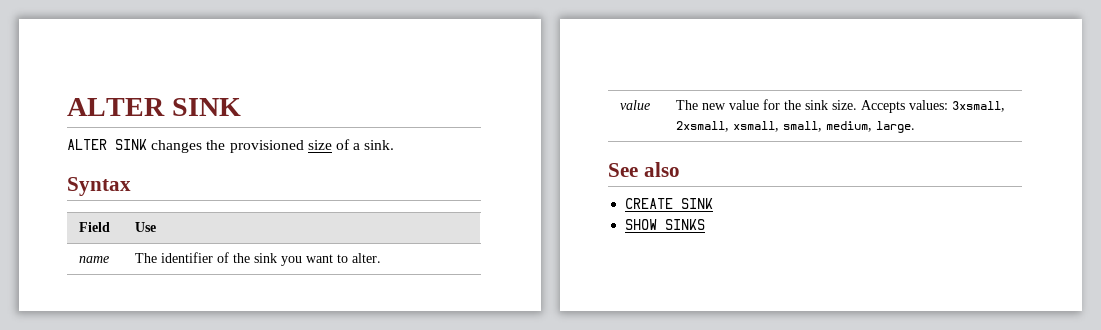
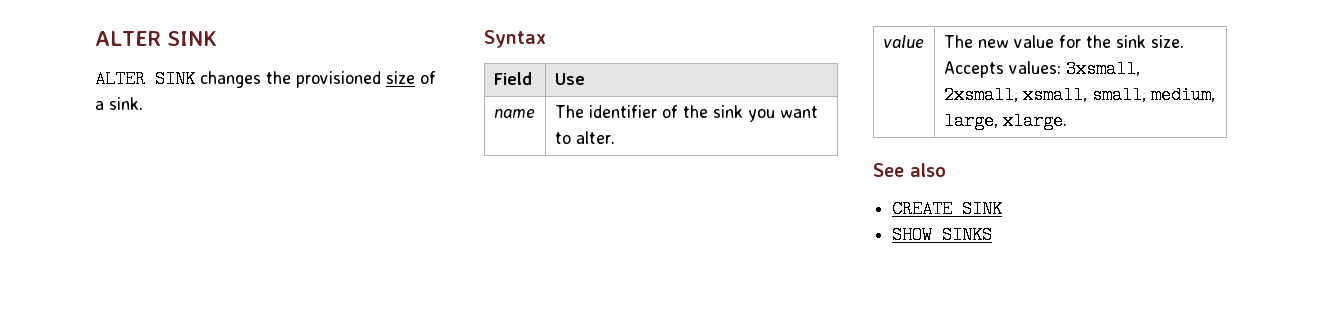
- value | The new value for the sink size. Accepts values: 3xsmall, 2xsmall, xsmall, small, medium, large.
+ value | The new value for the sink size. Accepts values: 3xsmall, 2xsmall, xsmall, small, medium, large, xlarge.

